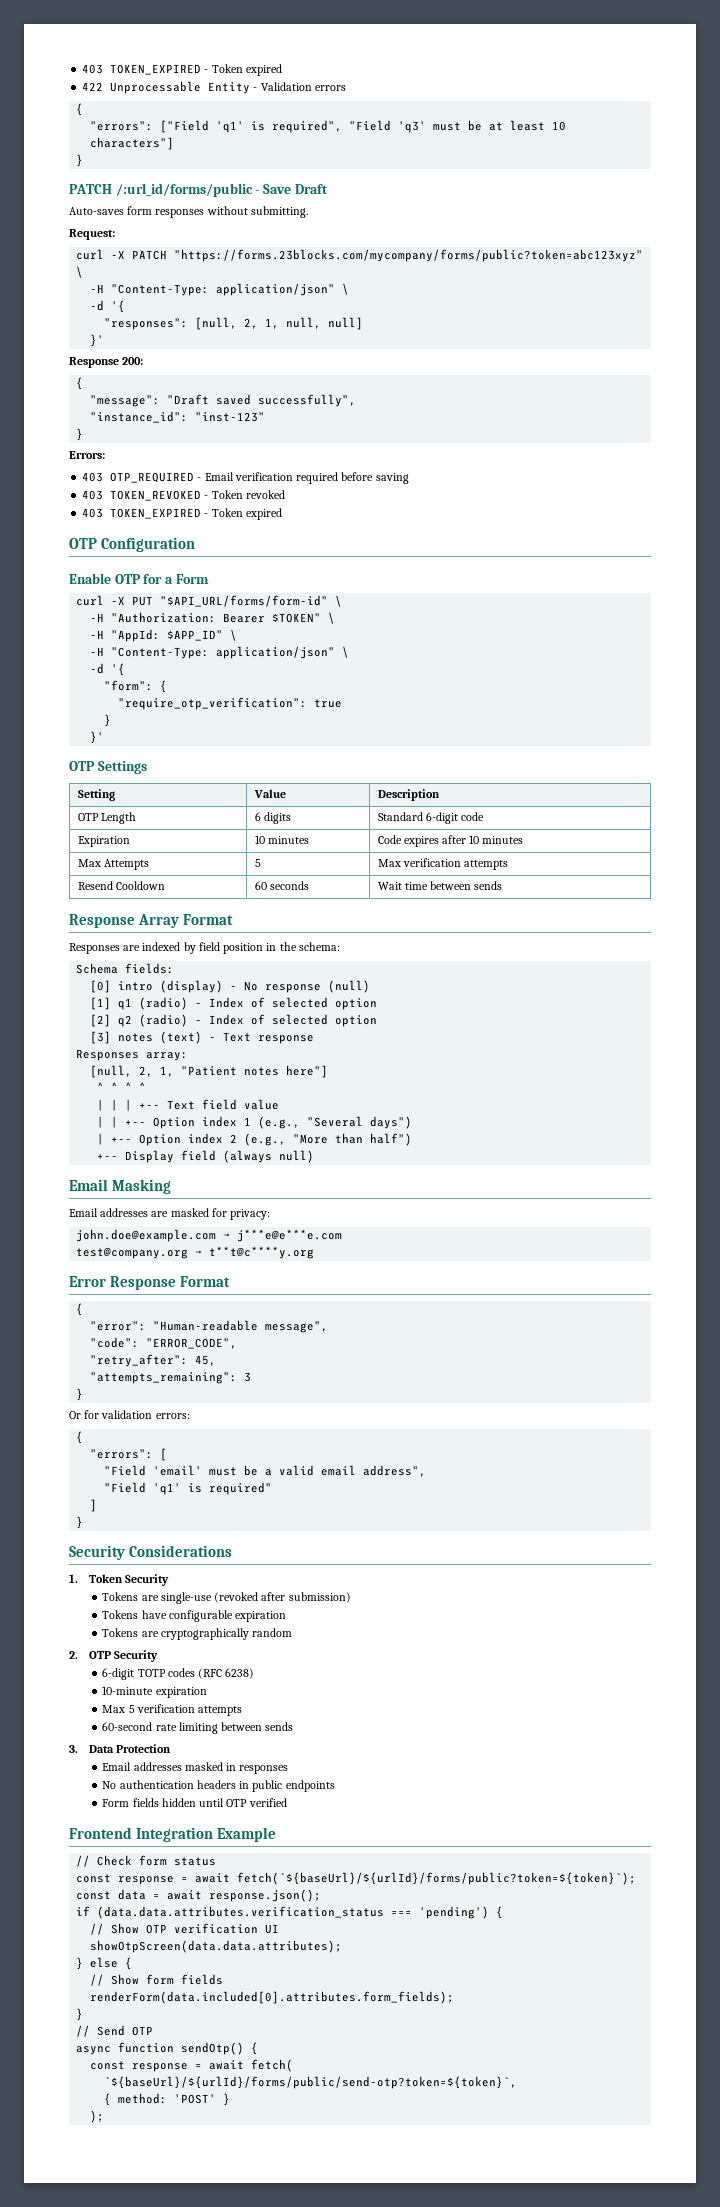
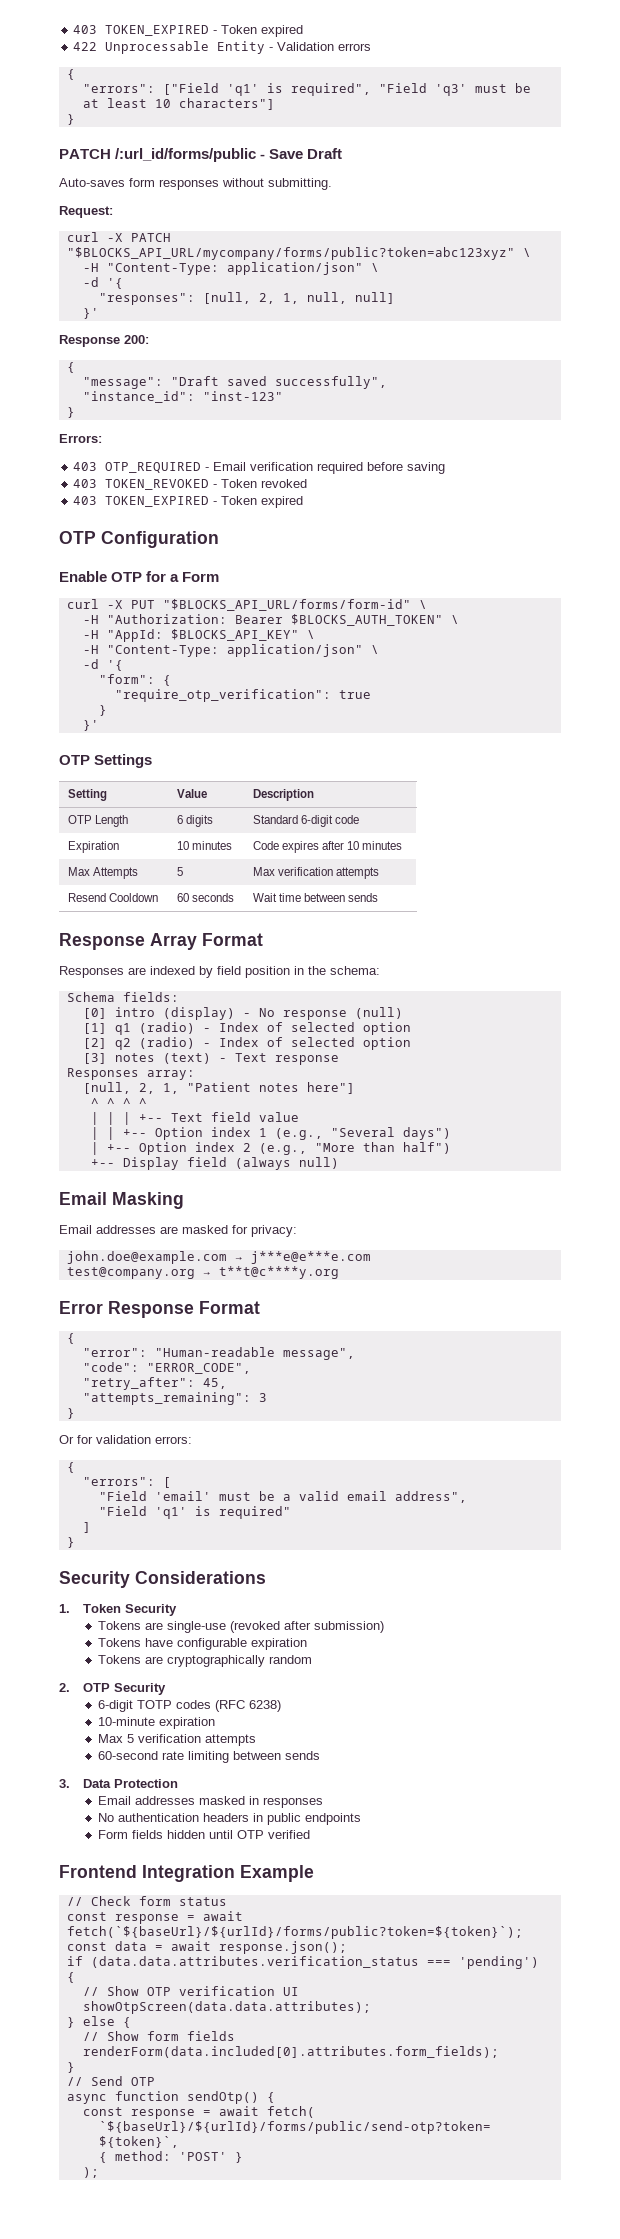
- curl -X PATCH "https://forms.23blocks.com/mycompany/forms/public?token=abc123xyz" \
+ curl -X PATCH "$BLOCKS_API_URL/mycompany/forms/public?token=abc123xyz" \
- curl -X PUT "$API_URL/forms/form-id" \
+ curl -X PUT "$BLOCKS_API_URL/forms/form-id" \
- -H "Authorization: Bearer $TOKEN" \
+ -H "Authorization: Bearer $BLOCKS_AUTH_TOKEN" \
- -H "AppId: $APP_ID" \
+ -H "AppId: $BLOCKS_API_KEY" \

